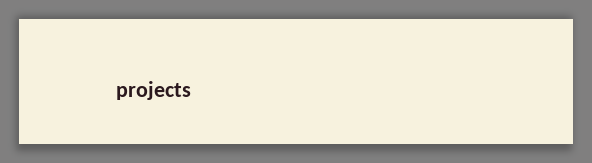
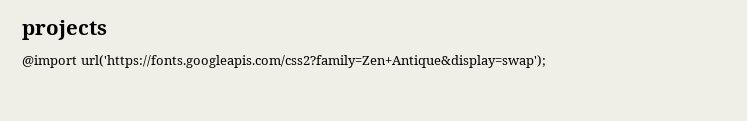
+ @import url('https://fonts.googleapis.com/css2?family=Zen+Antique&display=swap');

